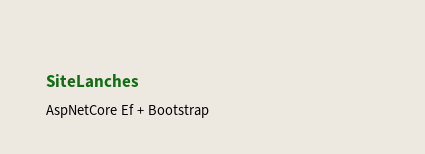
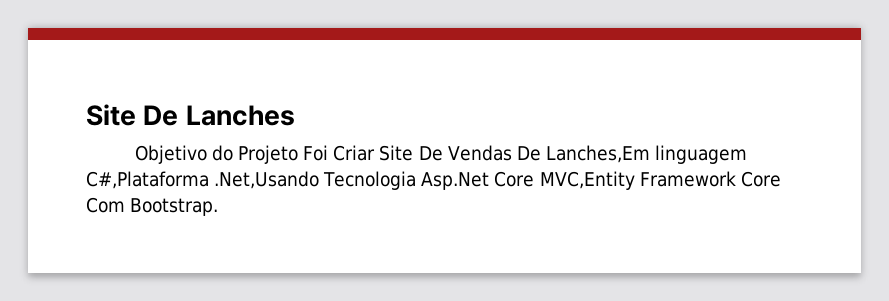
- SiteLanches
- AspNetCore Ef + Bootstrap
+ Site De Lanches
+ Objetivo do Projeto Foi Criar Site De Vendas De Lanches,Em linguagem C#,Plataforma .Net,Usando Tecnologia Asp.Net Core MVC,Entity Framework Core Com Bootstrap.

